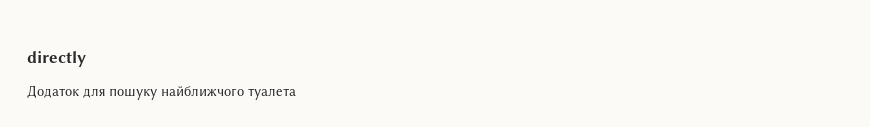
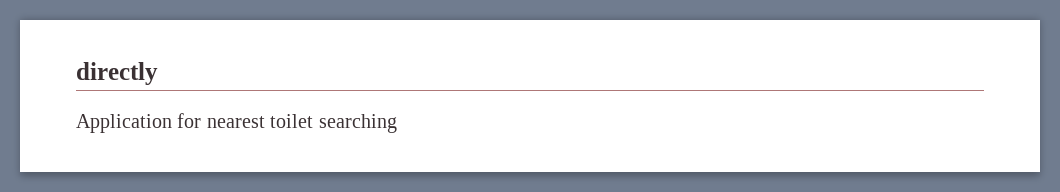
- Додаток для пошуку найближчого туалета
+ Application for nearest toilet searching

